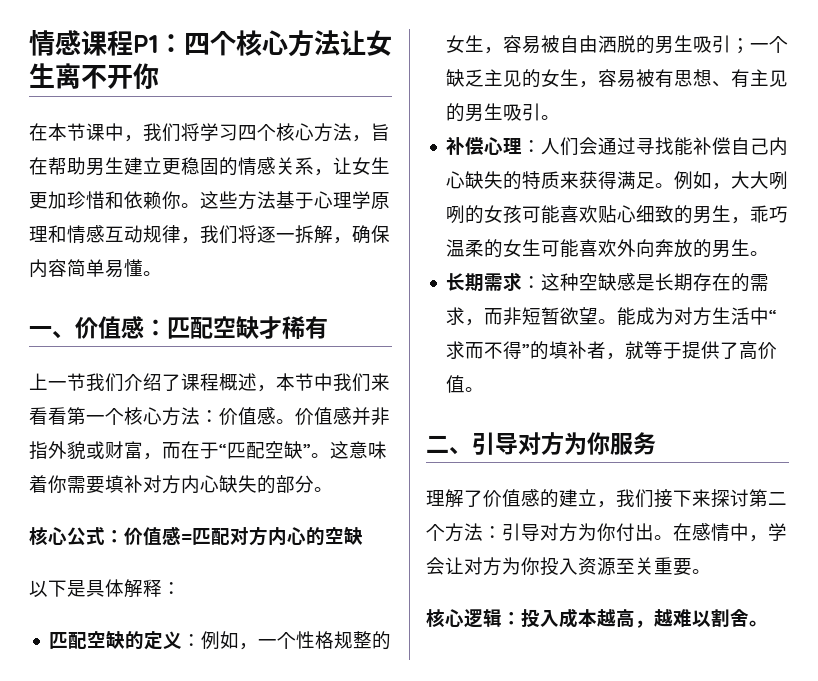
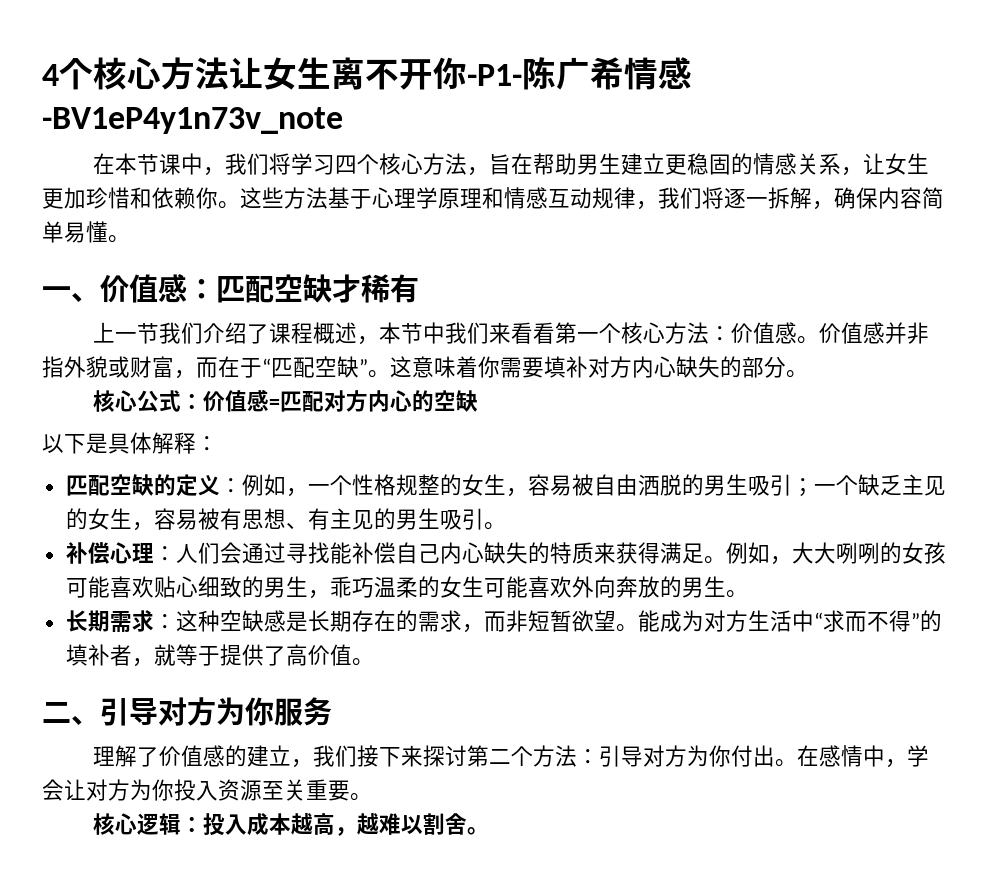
- 情感课程P1：四个核心方法让女生离不开你
+ 4个核心方法让女生离不开你-P1-陈广希情感-BV1eP4y1n73v_note

